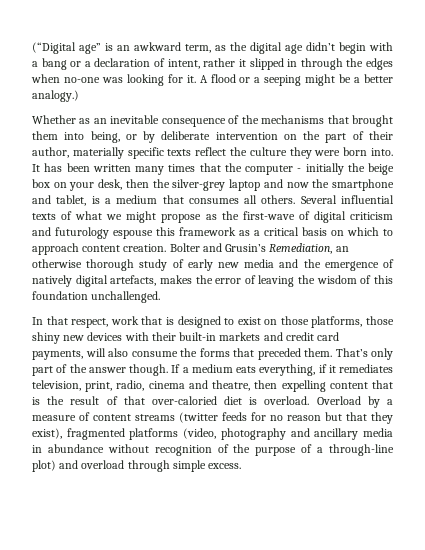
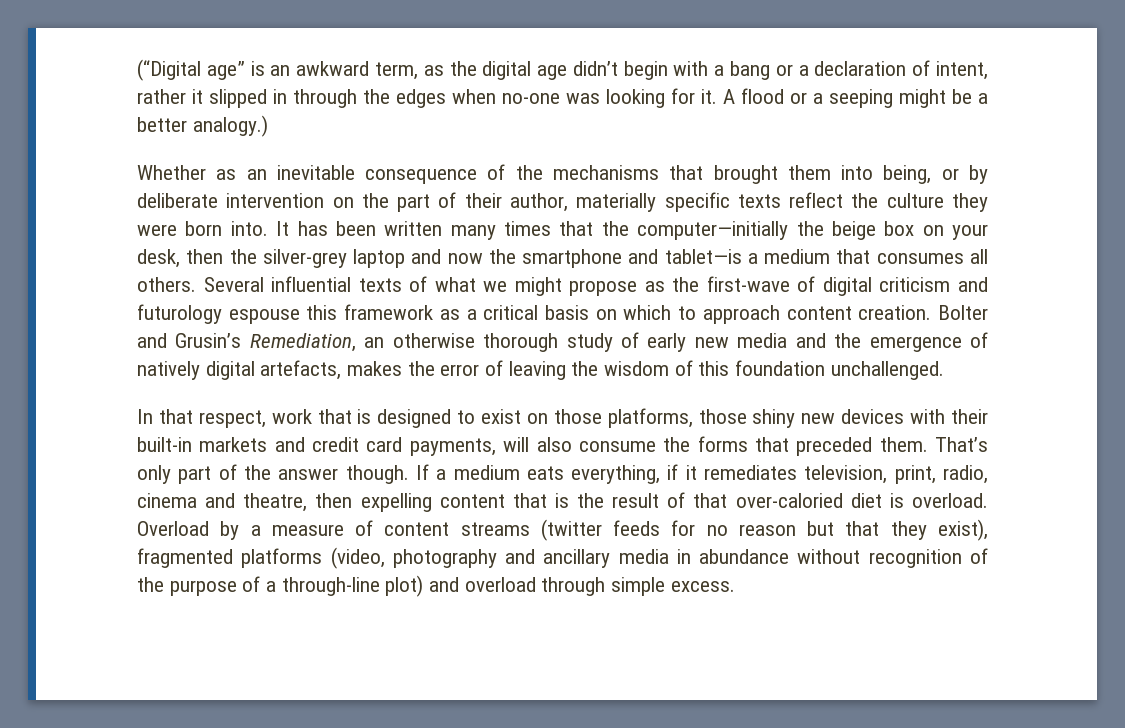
- It has been written many times that the computer - initially the beige box on your desk, then the silver-grey laptop and now the smartphone and tablet, is a medium that consumes all others.
+ It has been written many times that the computer—initially the beige box on your desk, then the silver-grey laptop and now the smartphone and tablet—is a medium that consumes all others.

